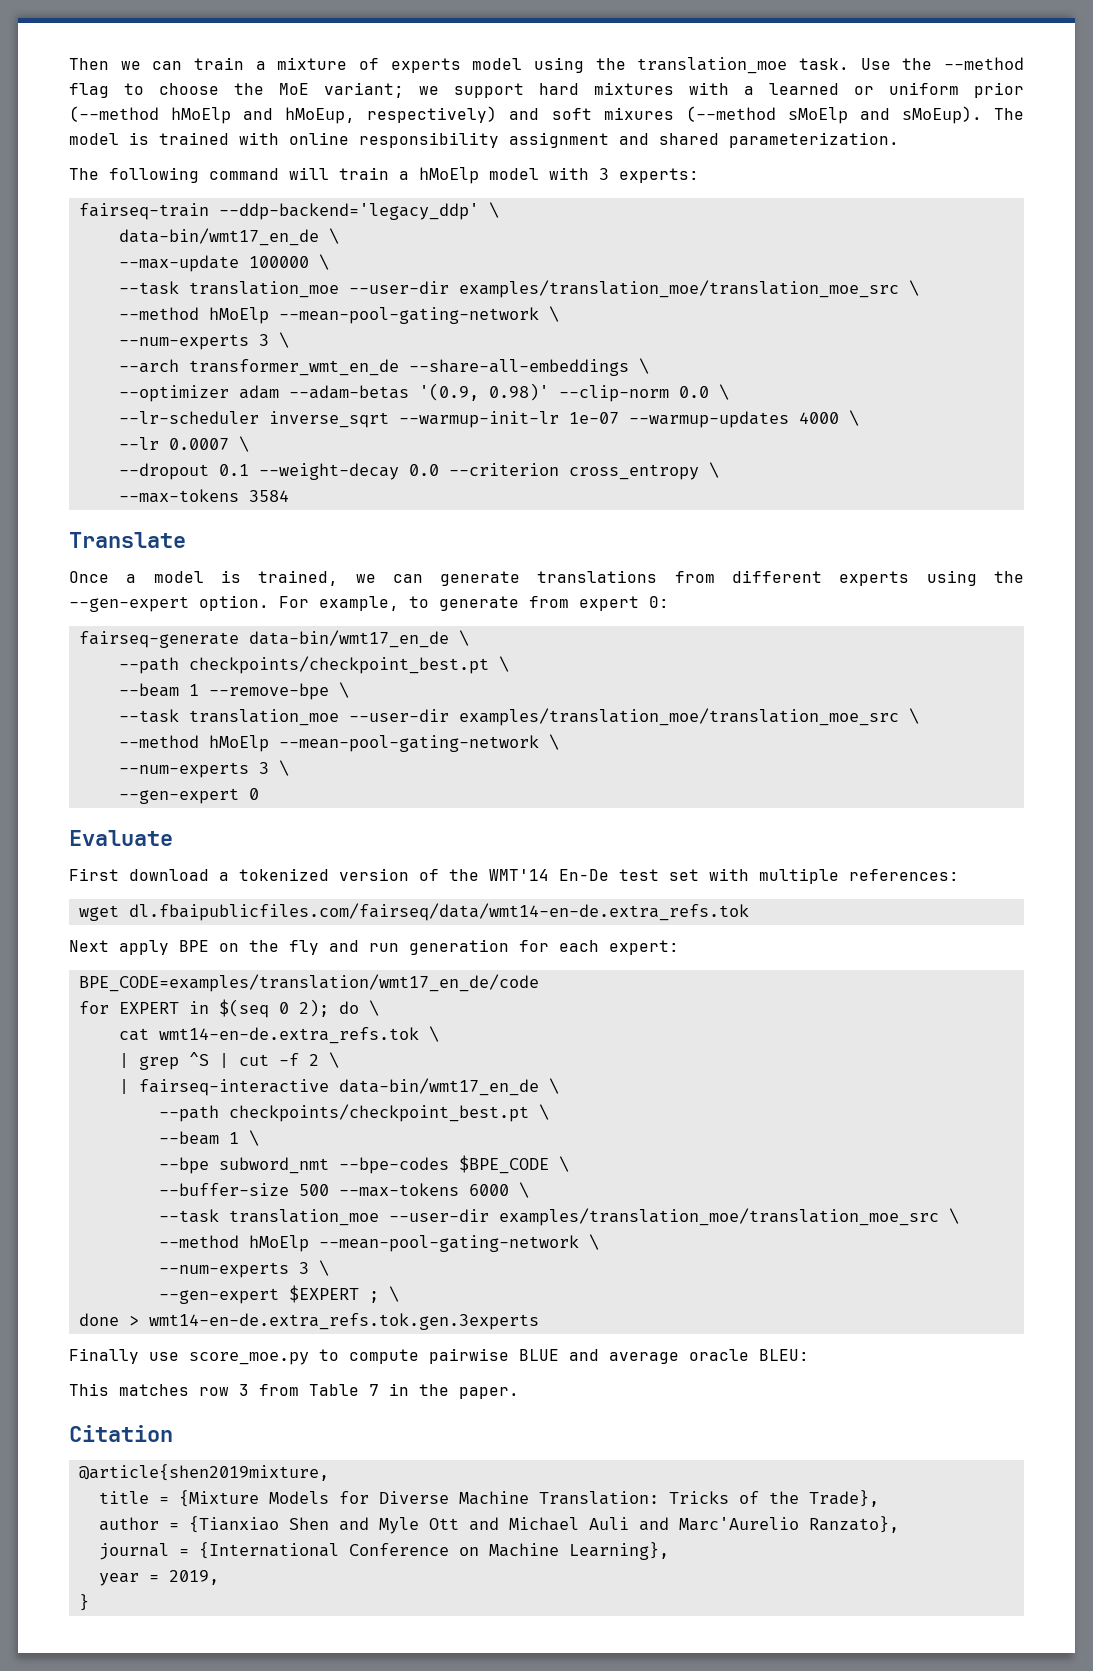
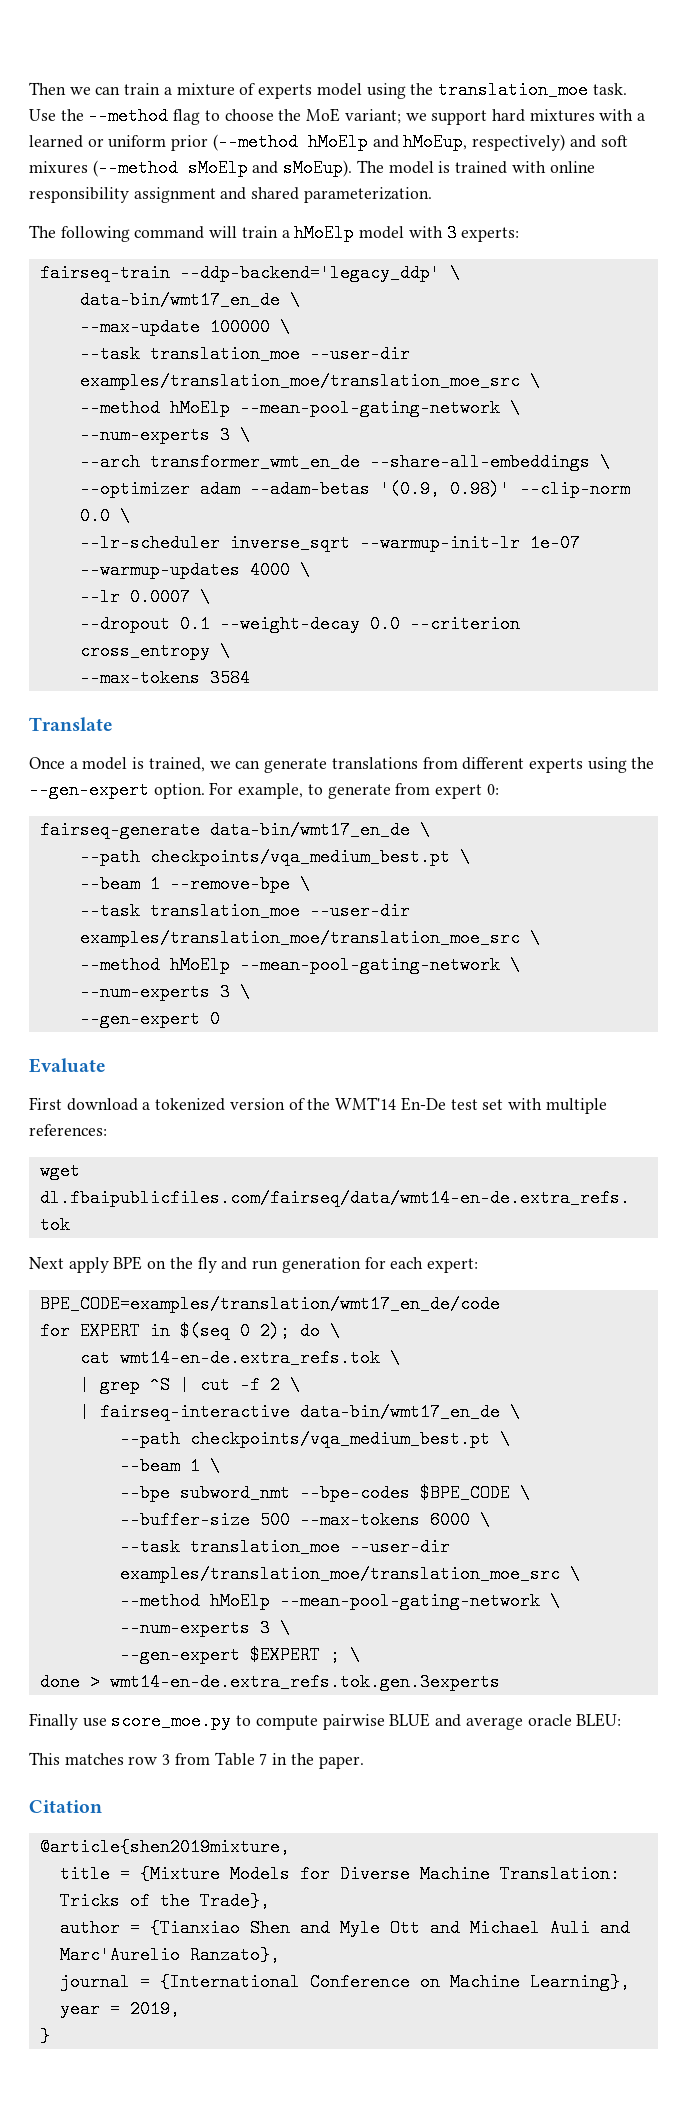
  fairseq-generate data-bin/wmt17_en_de \
- --path checkpoints/checkpoint_best.pt \
+ --path checkpoints/vqa_medium_best.pt \
  | fairseq-interactive data-bin/wmt17_en_de \
- --path checkpoints/checkpoint_best.pt \
+ --path checkpoints/vqa_medium_best.pt \

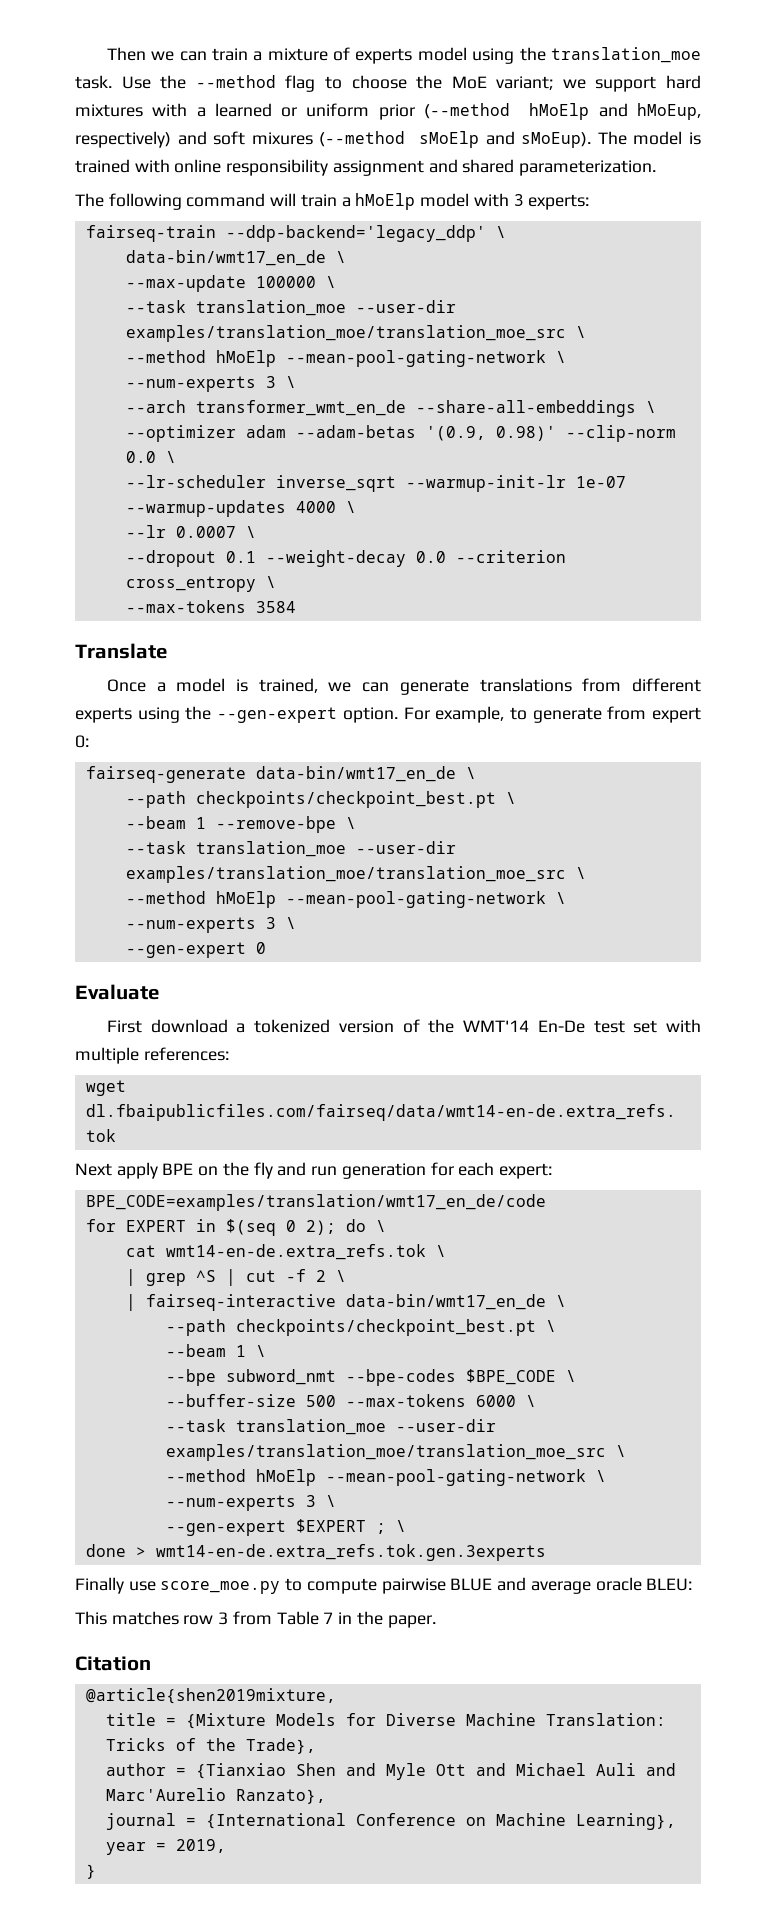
  fairseq-generate data-bin/wmt17_en_de \
- --path checkpoints/vqa_medium_best.pt \
+ --path checkpoints/checkpoint_best.pt \
  | fairseq-interactive data-bin/wmt17_en_de \
- --path checkpoints/vqa_medium_best.pt \
+ --path checkpoints/checkpoint_best.pt \

